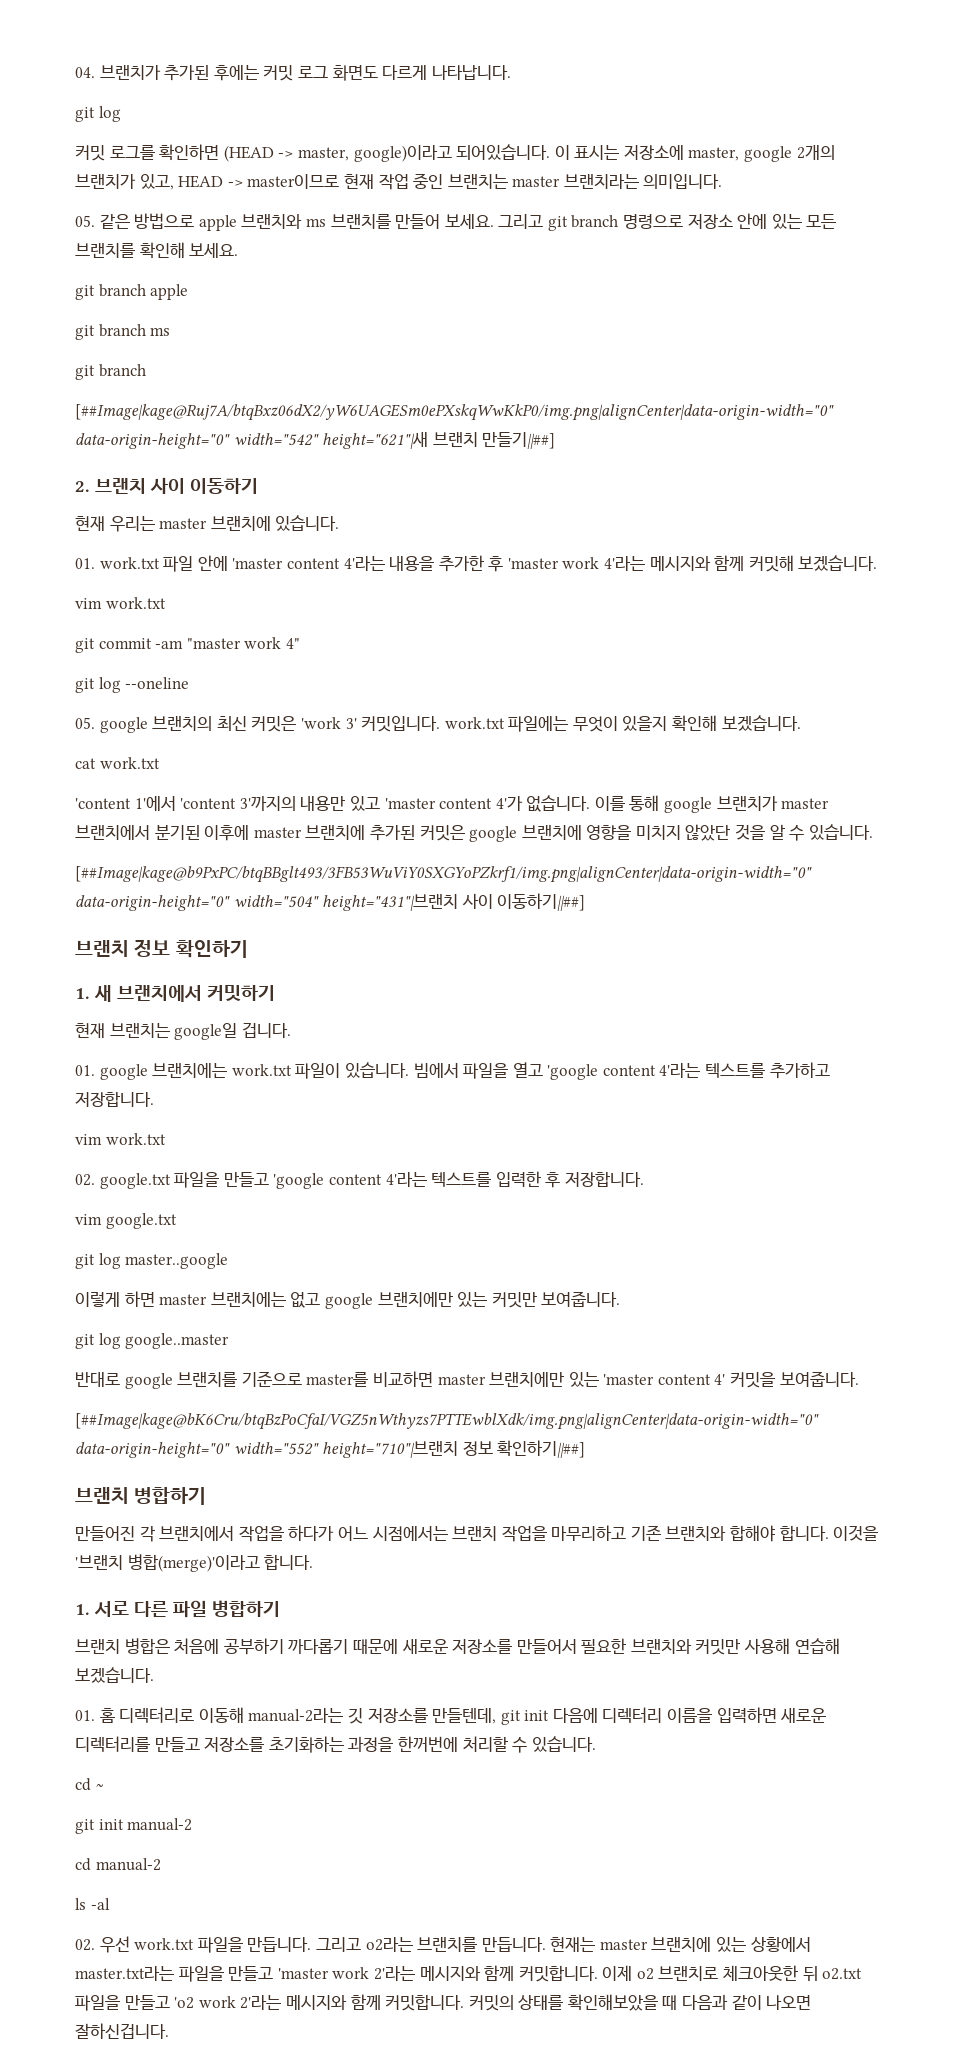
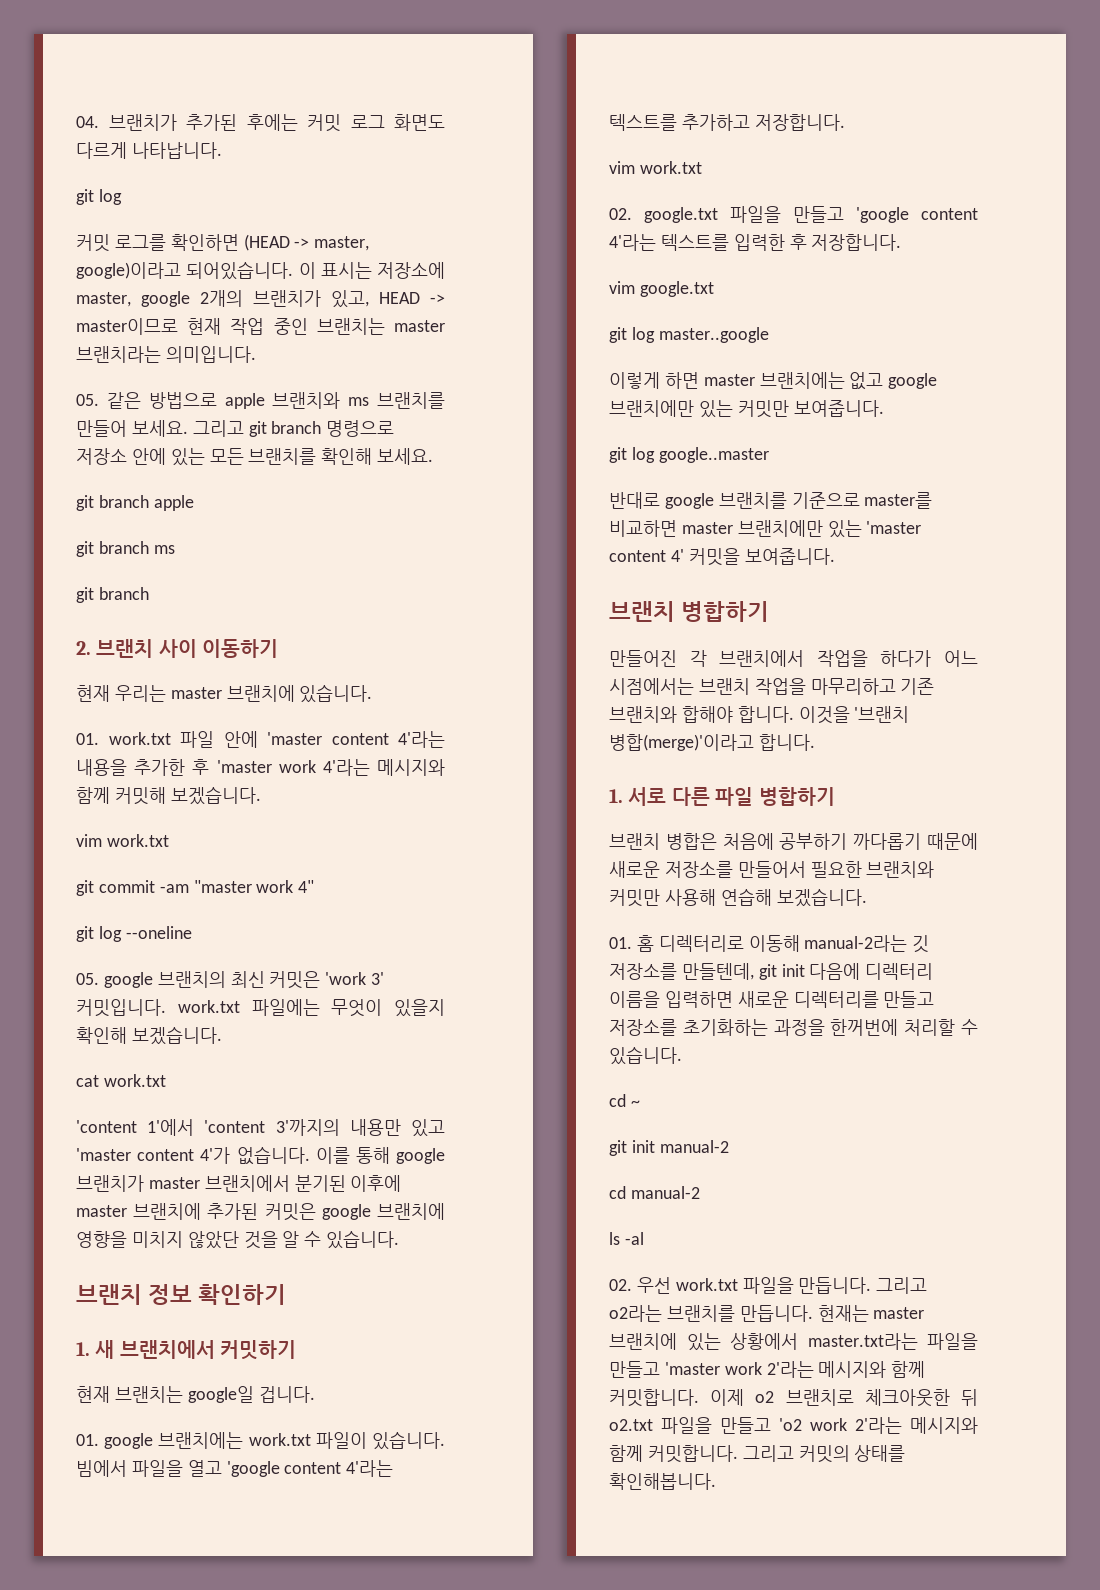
- [##Image|kage@Ruj7A/btqBxz06dX2/yW6UAGESm0ePXskqWwKkP0/img.png|alignCenter|data-origin-width="0" data-origin-height="0" width="542" height="621"|새 브랜치 만들기||##]
- [##Image|kage@b9PxPC/btqBBglt493/3FB53WuViY0SXGYoPZkrf1/img.png|alignCenter|data-origin-width="0" data-origin-height="0" width="504" height="431"|브랜치 사이 이동하기||##]
- [##Image|kage@bK6Cru/btqBzPoCfaI/VGZ5nWthyzs7PTTEwblXdk/img.png|alignCenter|data-origin-width="0" data-origin-height="0" width="552" height="710"|브랜치 정보 확인하기||##]
- 커밋의 상태를 확인해보았을 때 다음과 같이 나오면 잘하신겁니다.
+ 그리고 커밋의 상태를 확인해봅니다.

